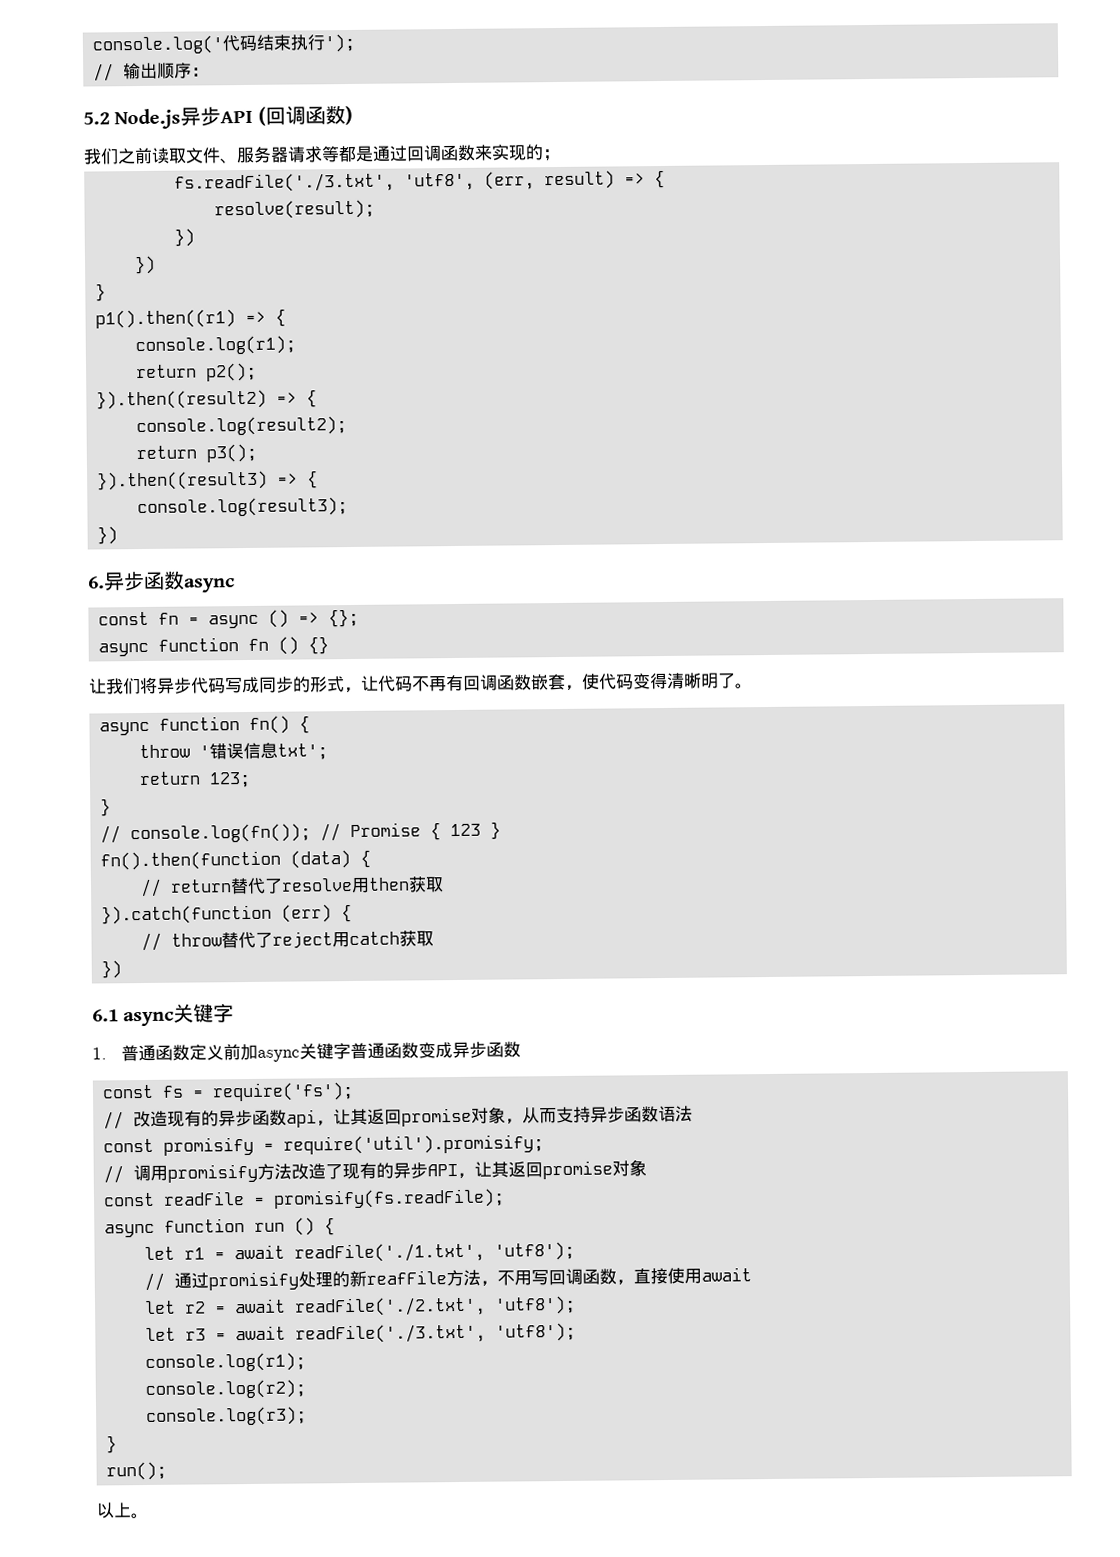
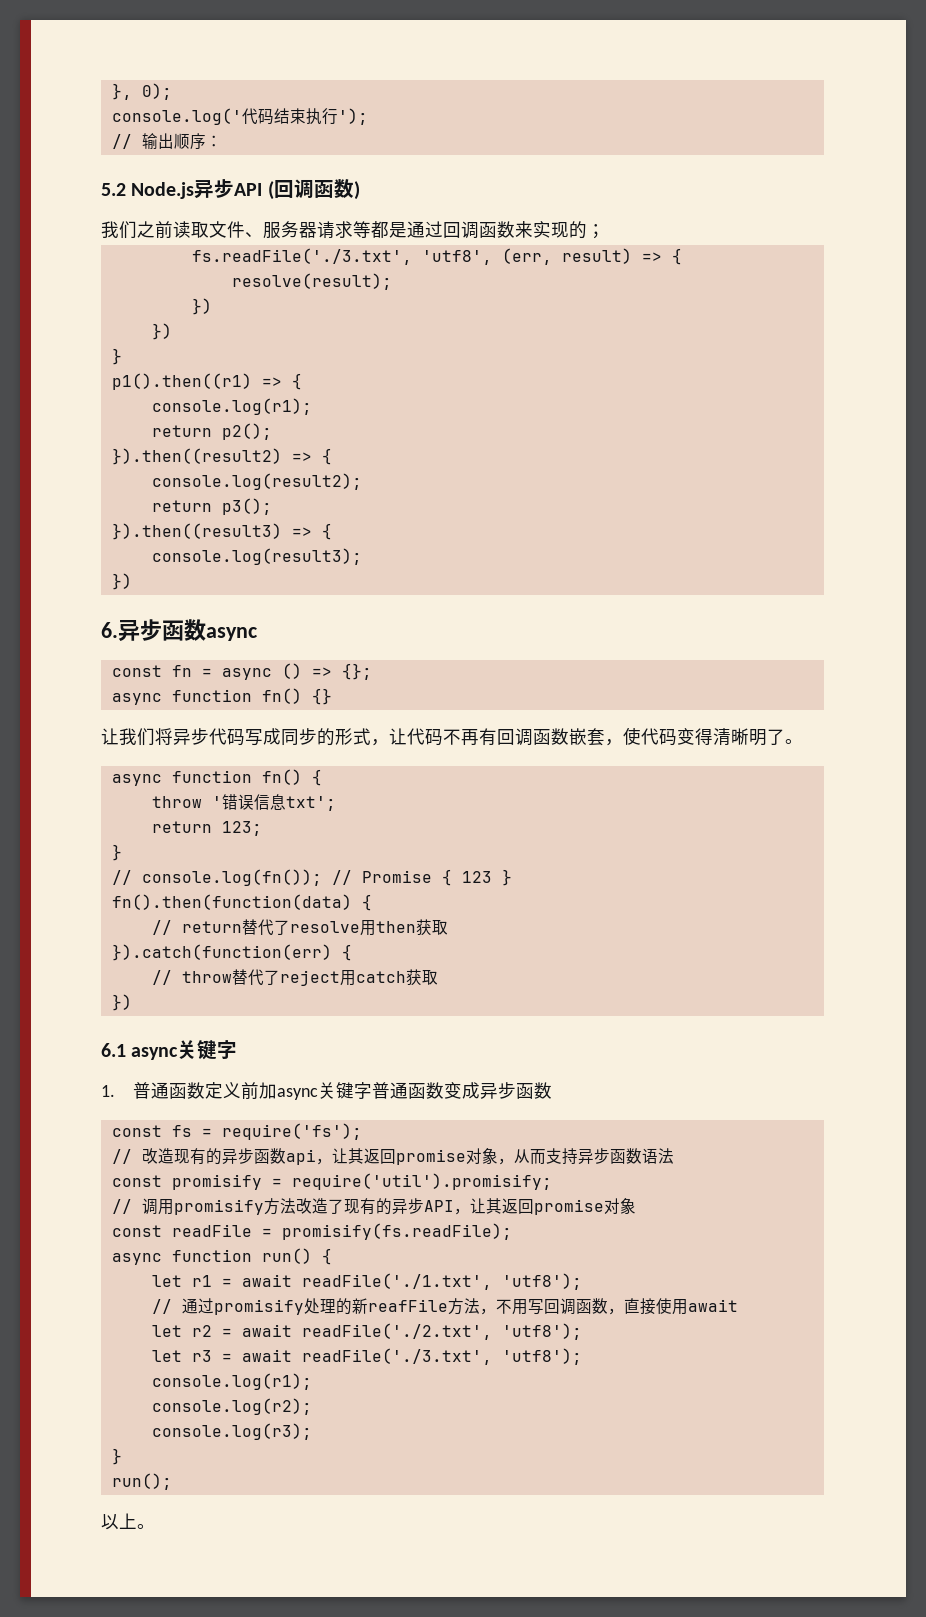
+ }, 0);
- async function fn () {}
+ async function fn() {}
- fn().then(function (data) {
+ fn().then(function(data) {
- }).catch(function (err) {
+ }).catch(function(err) {
- async function run () {
+ async function run() {

